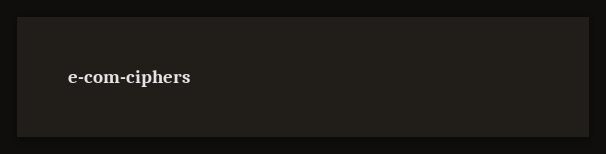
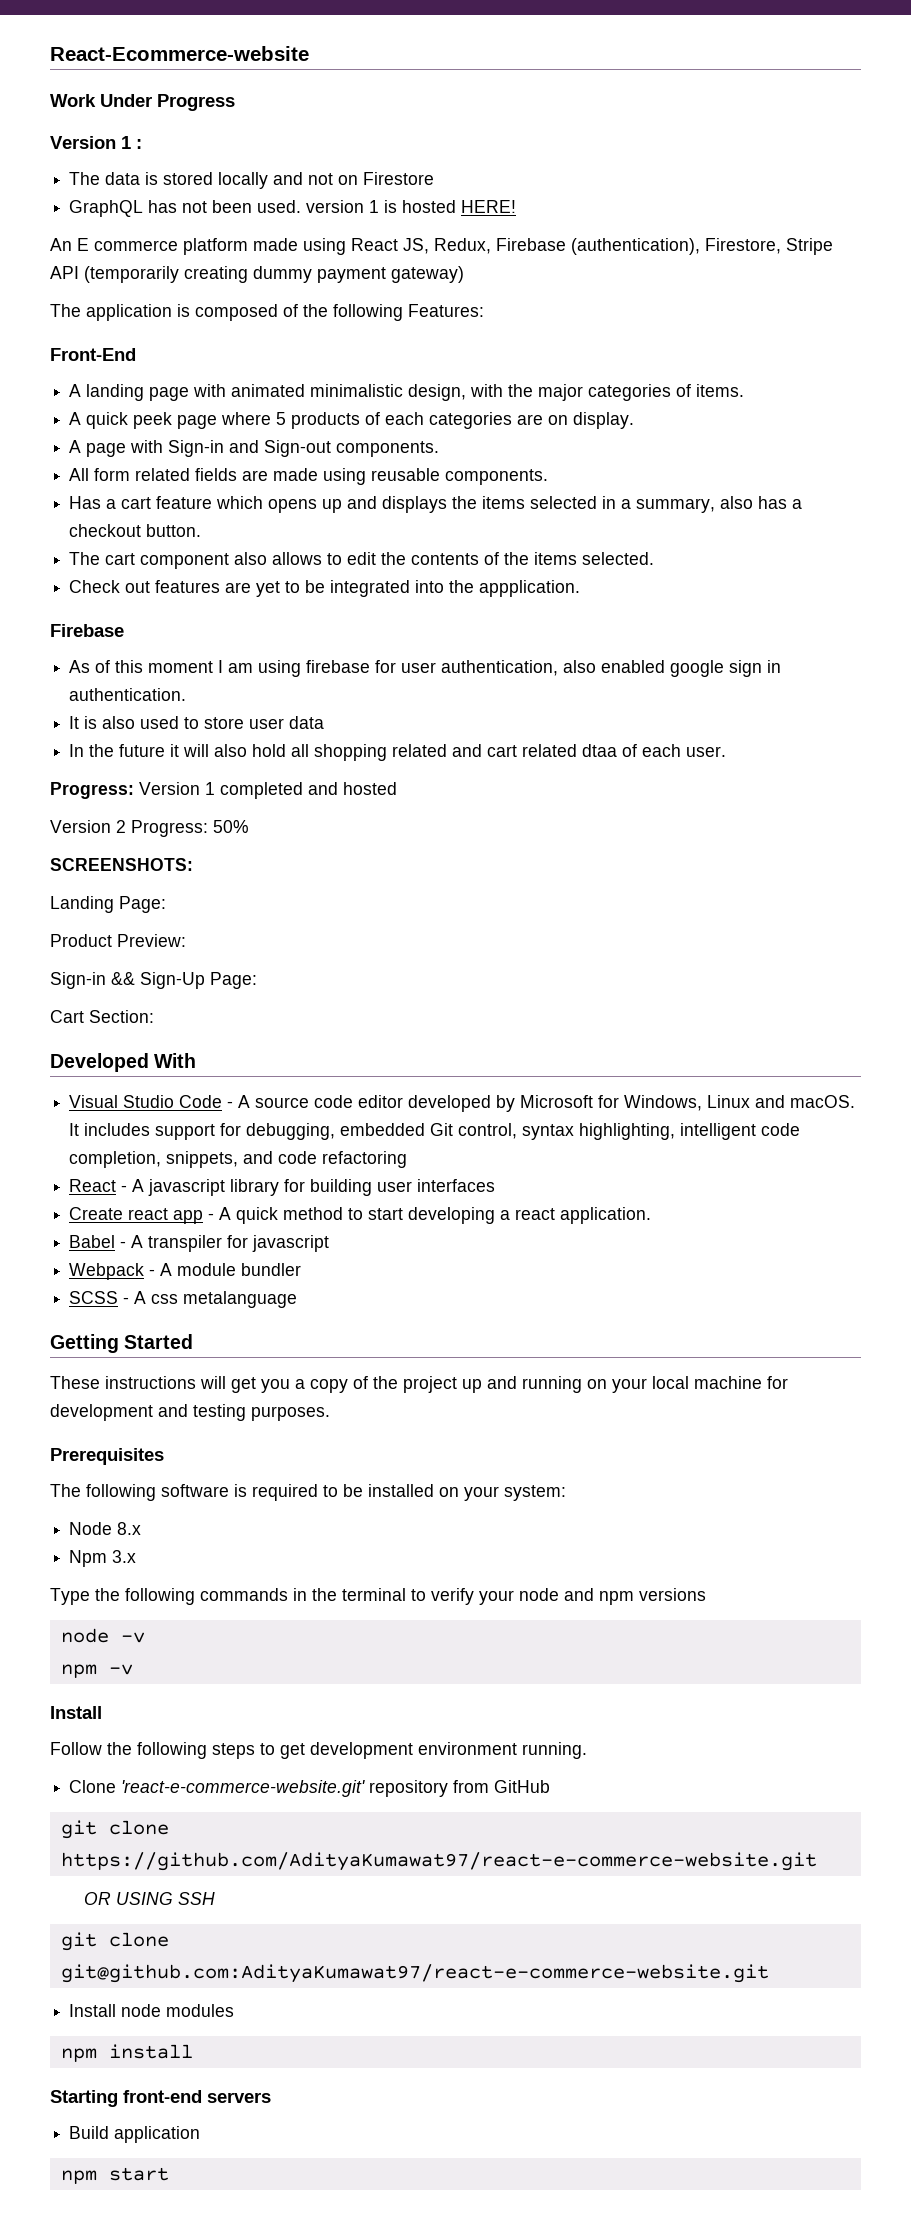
- e-com-ciphers
+ React-Ecommerce-website
+ Work Under Progress
+ Version 1 :
+ The data is stored locally and not on Firestore
+ GraphQL has not been used. version 1 is hosted HERE!
+ An E commerce platform made using React JS, Redux, Firebase (authentication), Firestore, Stripe API (temporarily creating dummy payment gateway)
+ The application is composed of the following Features:
+ Front-End
+ A landing page with animated minimalistic design, with the major categories of items.
+ A quick peek page where 5 products of each categories are on display.
+ A page with Sign-in and Sign-out components.
+ All form related fields are made using reusable components.
+ Has a cart feature which opens up and displays the items selected in a summary, also has a checkout button.
+ The cart component also allows to edit the contents of the items selected.
+ Check out features are yet to be integrated into the appplication.
+ Firebase
+ As of this moment I am using firebase for user authentication, also enabled google sign in authentication.
+ It is also used to store user data
+ In the future it will also hold all shopping related and cart related dtaa of each user.
+ Progress: Version 1 completed and hosted
+ Version 2 Progress: 50%
+ SCREENSHOTS:
+ Landing Page:
+ Product Preview:
+ Sign-in && Sign-Up Page:
+ Cart Section:
+ Developed With
+ Visual Studio Code - A source code editor developed by Microsoft for Windows, Linux and macOS. It includes support for debugging, embedded Git control, syntax highlighting, intelligent code completion, snippets, and code refactoring
+ React - A javascript library for building user interfaces
+ Create react app - A quick method to start developing a react application.
+ Babel - A transpiler for javascript
+ Webpack - A module bundler
+ SCSS - A css metalanguage
+ Getting Started
+ These instructions will get you a copy of the project up and running on your local machine for development and testing purposes.
+ Prerequisites
+ The following software is required to be installed on your system:
+ Node 8.x
+ Npm 3.x
+ Type the following commands in the terminal to verify your node and npm versions
+ node -v
+ npm -v
+ Install
+ Follow the following steps to get development environment running.
+ Clone 'react-e-commerce-website.git' repository from GitHub
+ git clone https://github.com/AdityaKumawat97/react-e-commerce-website.git
+ OR USING SSH
+ git clone git@github.com:AdityaKumawat97/react-e-commerce-website.git
+ Install node modules
+ npm install
+ Starting front-end servers
+ Build application
+ npm start

